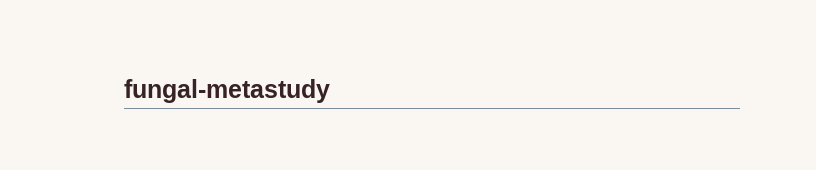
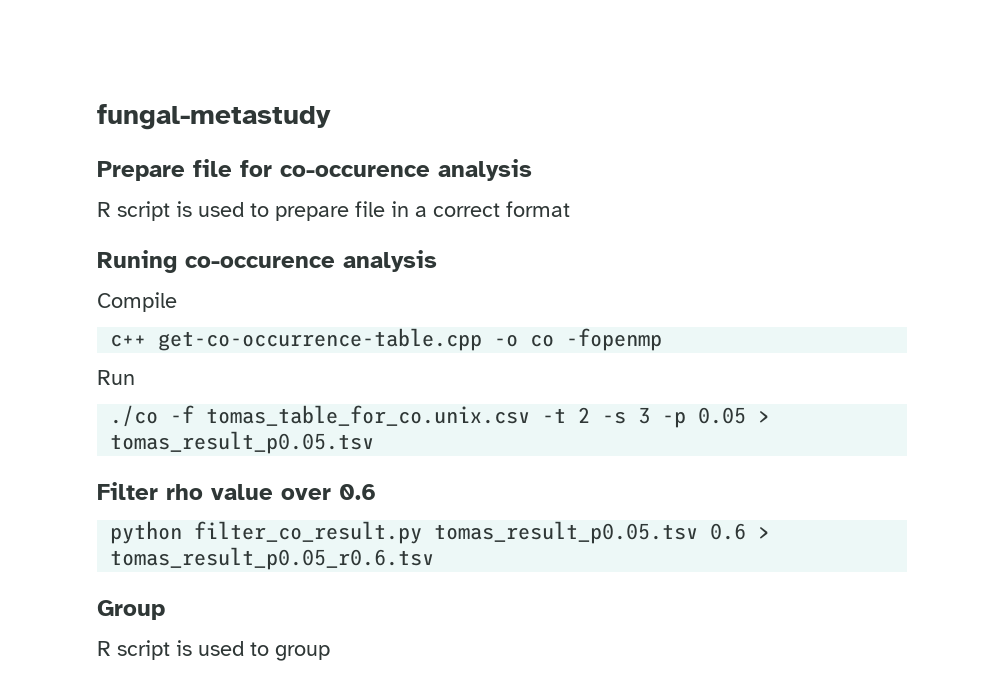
+ Prepare file for co-occurence analysis
+ R script is used to prepare file in a correct format
+ Runing co-occurence analysis
+ Compile
+ c++ get-co-occurrence-table.cpp -o co -fopenmp
+ Run
+ ./co -f tomas_table_for_co.unix.csv -t 2 -s 3 -p 0.05 > tomas_result_p0.05.tsv
+ Filter rho value over 0.6
+ python filter_co_result.py tomas_result_p0.05.tsv 0.6 > tomas_result_p0.05_r0.6.tsv
+ Group
+ R script is used to group

